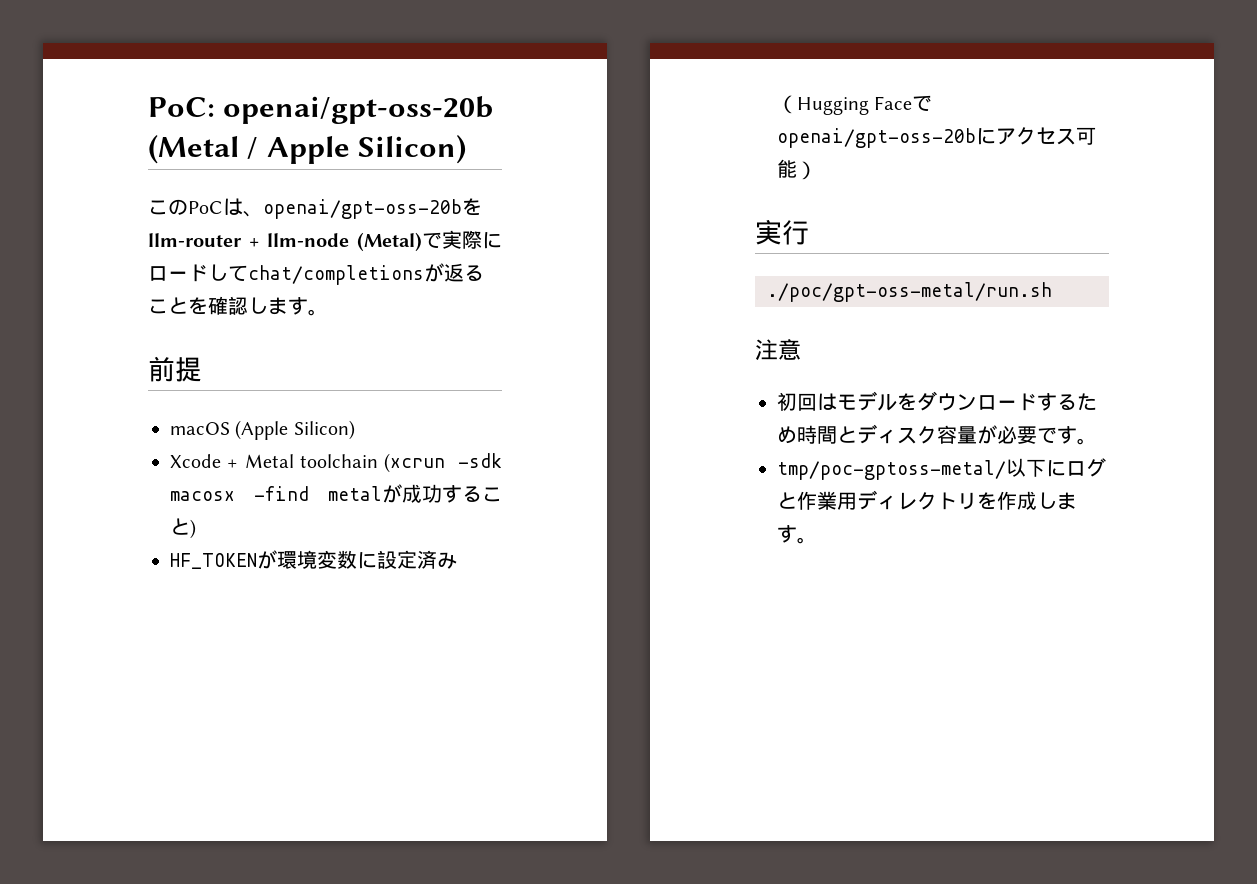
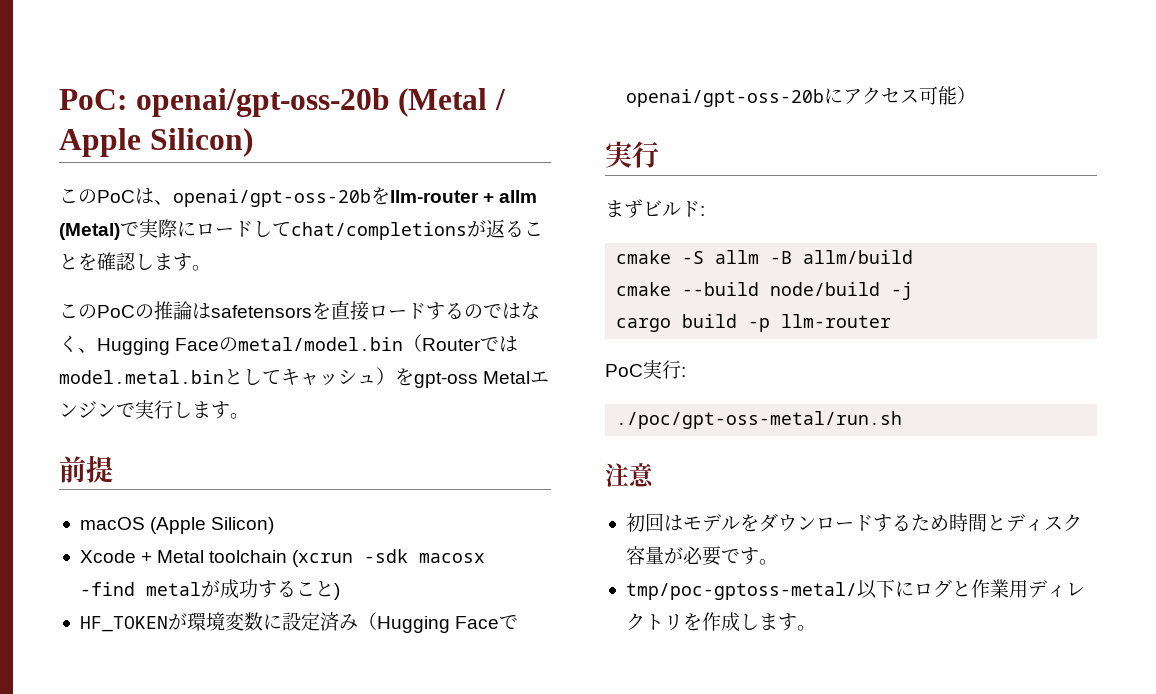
- このPoCは、openai/gpt-oss-20bをllm-router + llm-node (Metal)で実際にロードしてchat/completionsが返ることを確認します。
+ このPoCは、openai/gpt-oss-20bをllm-router + allm (Metal)で実際にロードしてchat/completionsが返ることを確認します。
+ このPoCの推論はsafetensorsを直接ロードするのではなく、Hugging Faceのmetal/model.bin（Routerではmodel.metal.binとしてキャッシュ）をgpt-oss Metalエンジンで実行します。
+ まずビルド:
+ cmake -S allm -B allm/build
+ cmake --build node/build -j
+ cargo build -p llm-router
+ PoC実行:

